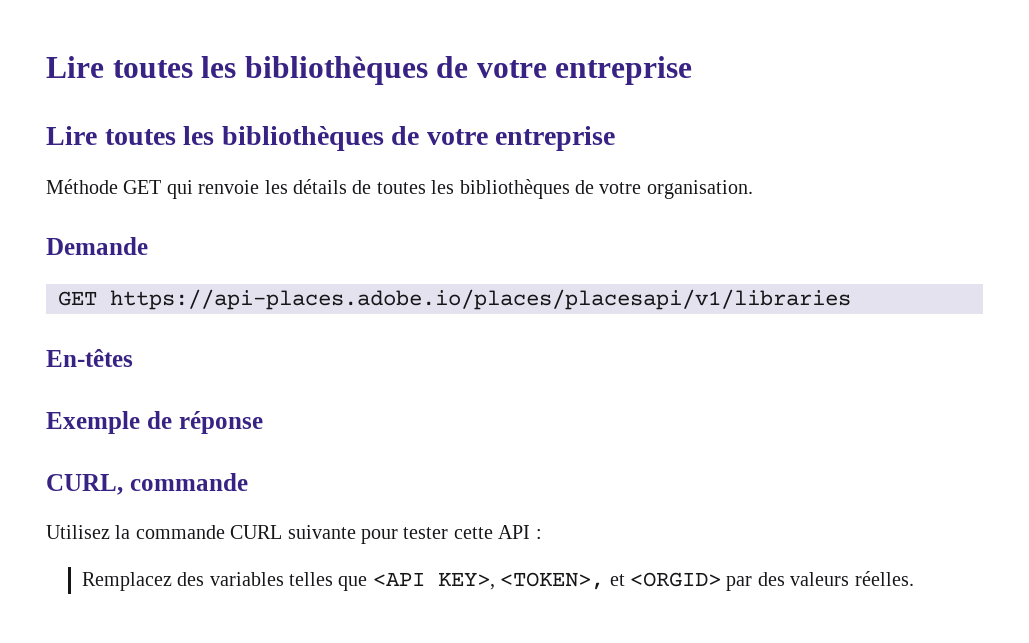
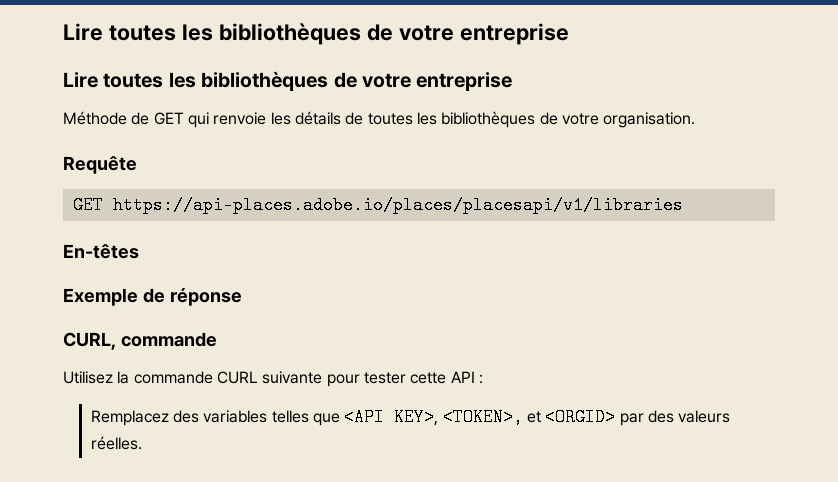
- Méthode GET qui renvoie les détails de toutes les bibliothèques de votre organisation.
+ Méthode de GET qui renvoie les détails de toutes les bibliothèques de votre organisation.
- Demande
+ Requête

